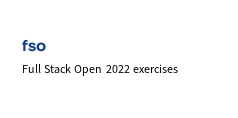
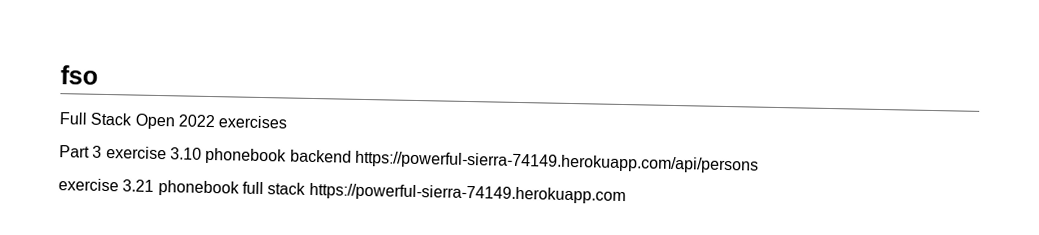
+ Part 3 exercise 3.10 phonebook backend https://powerful-sierra-74149.herokuapp.com/api/persons
+ exercise 3.21 phonebook full stack https://powerful-sierra-74149.herokuapp.com

